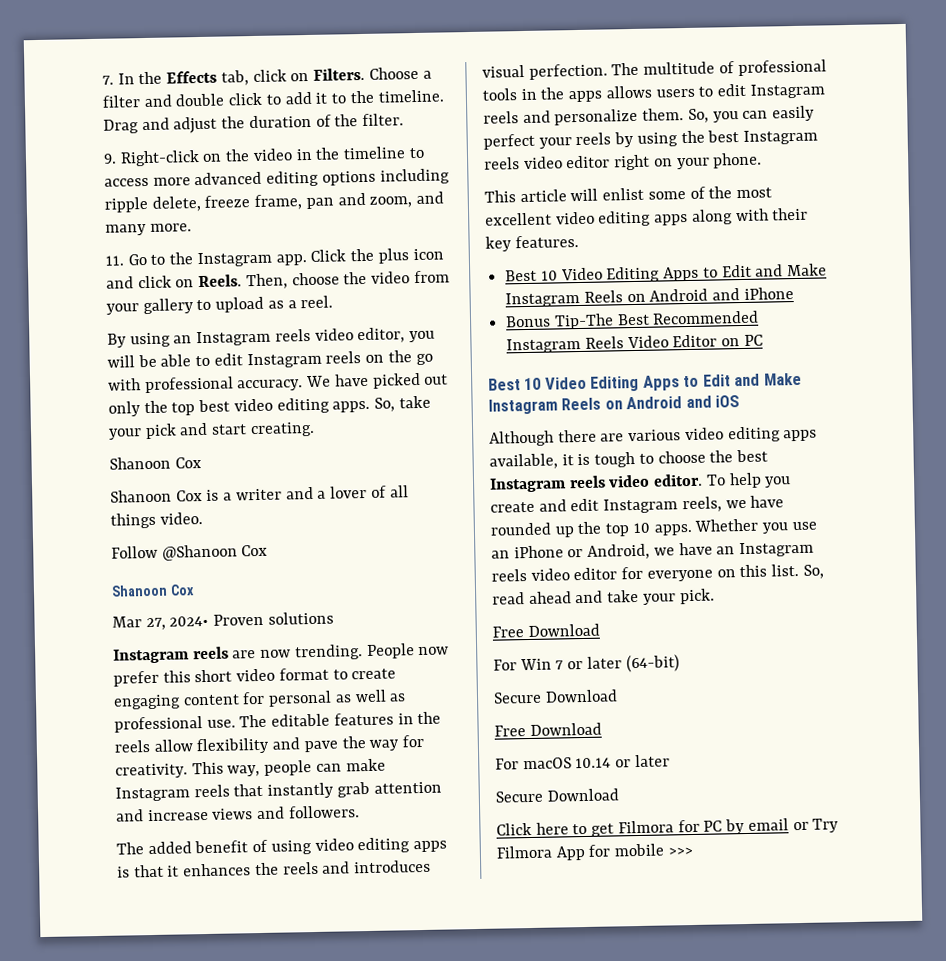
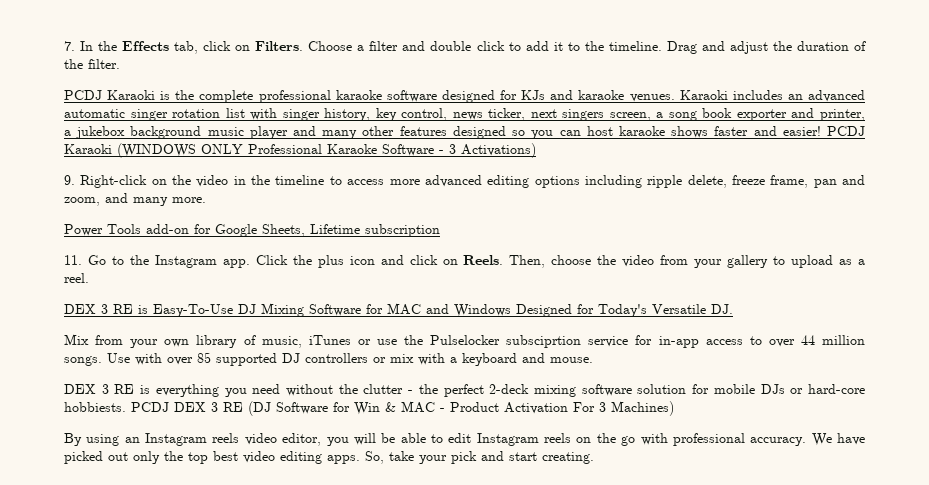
+ PCDJ Karaoki is the complete professional karaoke software designed for KJs and karaoke venues. Karaoki includes an advanced automatic singer rotation list with singer history, key control, news ticker, next singers screen, a song book exporter and printer, a jukebox background music player and many other features designed so you can host karaoke shows faster and easier! PCDJ Karaoki (WINDOWS ONLY Professional Karaoke Software - 3 Activations)
+ Power Tools add-on for Google Sheets, Lifetime subscription
+ DEX 3 RE is Easy-To-Use DJ Mixing Software for MAC and Windows Designed for Today's Versatile DJ.
+ Mix from your own library of music, iTunes or use the Pulselocker subsciprtion service for in-app access to over 44 million songs. Use with over 85 supported DJ controllers or mix with a keyboard and mouse.
+ DEX 3 RE is everything you need without the clutter - the perfect 2-deck mixing software solution for mobile DJs or hard-core hobbiests. PCDJ DEX 3 RE (DJ Software for Win & MAC - Product Activation For 3 Machines)
  So, take your pick and start creating.
- Shanoon Cox
- Shanoon Cox is a writer and a lover of all things video.
- Follow @Shanoon Cox
- Shanoon Cox
- Mar 27, 2024• Proven solutions
- Instagram reels are now trending. People now prefer this short video format to create engaging content for personal as well as professional use. The editable features in the reels allow flexibility and pave the way for creativity. This way, people can make Instagram reels that instantly grab attention and increase views and followers.
- The added benefit of using video editing apps is that it enhances the reels and introduces visual perfection. The multitude of professional tools in the apps allows users to edit Instagram reels and personalize them. So, you can easily perfect your reels by using the best Instagram reels video editor right on your phone.
- This article will enlist some of the most excellent video editing apps along with their key features.
- Best 10 Video Editing Apps to Edit and Make Instagram Reels on Android and iPhone
- Bonus Tip-The Best Recommended Instagram Reels Video Editor on PC
- Best 10 Video Editing Apps to Edit and Make Instagram Reels on Android and iOS
- Although there are various video editing apps available, it is tough to choose the best Instagram reels video editor. To help you create and edit Instagram reels, we have rounded up the top 10 apps. Whether you use an iPhone or Android, we have an Instagram reels video editor for everyone on this list. So, read ahead and take your pick.
- Free Download
- For Win 7 or later (64-bit)
- Secure Download
- Free Download
- For macOS 10.14 or later
- Secure Download
- Click here to get Filmora for PC by email or Try Filmora App for mobile >>>

